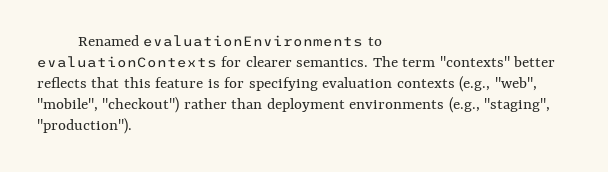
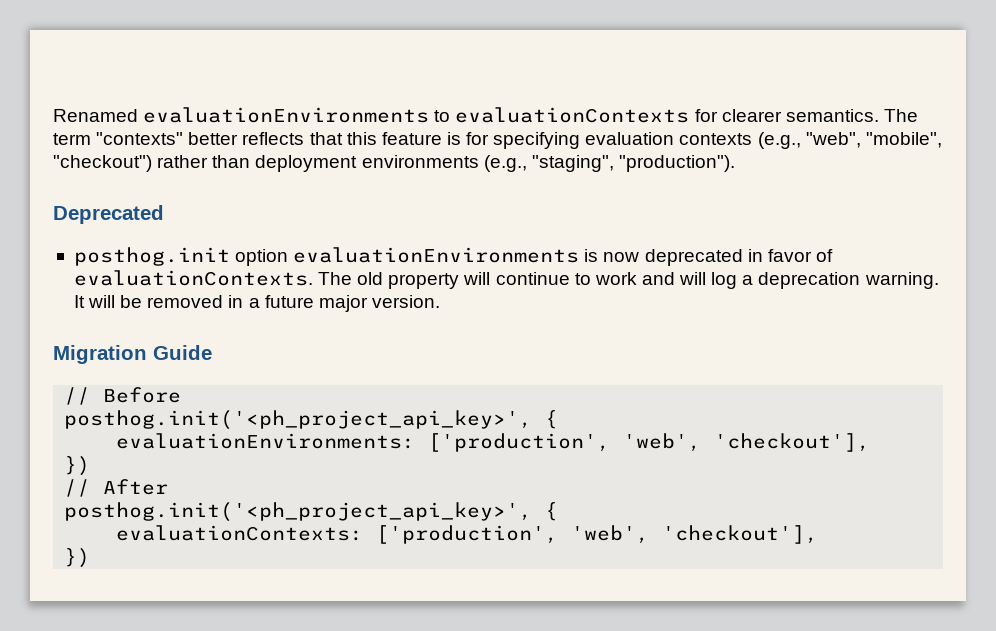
+ Deprecated
+ posthog.init option evaluationEnvironments is now deprecated in favor of evaluationContexts. The old property will continue to work and will log a deprecation warning. It will be removed in a future major version.
+ Migration Guide
+ // Before
+ posthog.init('<ph_project_api_key>', {
+ evaluationEnvironments: ['production', 'web', 'checkout'],
+ })
+ // After
+ posthog.init('<ph_project_api_key>', {
+ evaluationContexts: ['production', 'web', 'checkout'],
+ })

